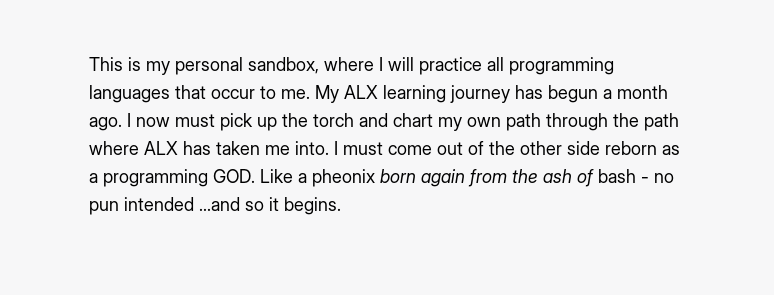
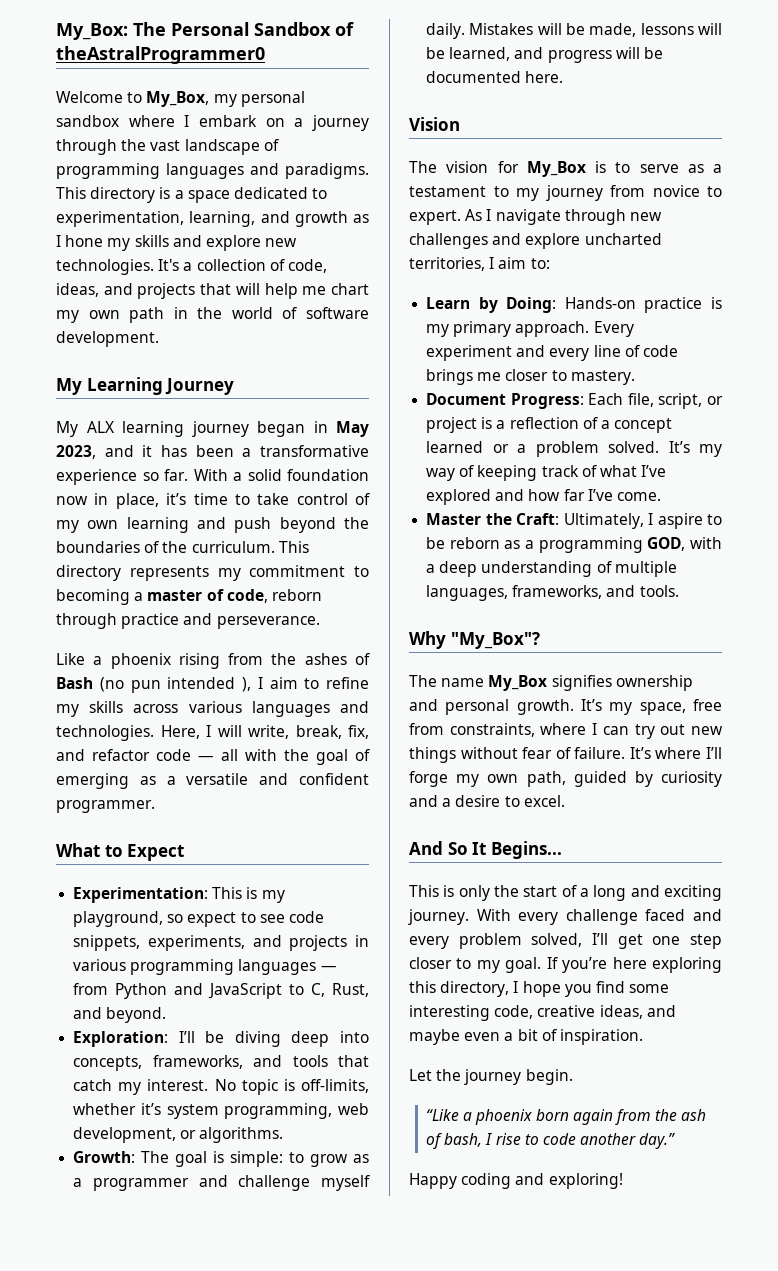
- This is my personal sandbox, where I will practice all programming languages that occur to me. My ALX learning journey has begun a month ago. I now must pick up the torch and chart my own path through the path where ALX has taken me into. I must come out of the other side reborn as a programming GOD. Like a pheonix born again from the ash of bash - no pun intended ...and so it begins.
+ My_Box: The Personal Sandbox of theAstralProgrammer0
+ Welcome to My_Box, my personal sandbox where I embark on a journey through the vast landscape of programming languages and paradigms. This directory is a space dedicated to experimentation, learning, and growth as I hone my skills and explore new technologies. It's a collection of code, ideas, and projects that will help me chart my own path in the world of software development.
+ My Learning Journey
+ My ALX learning journey began in May 2023, and it has been a transformative experience so far. With a solid foundation now in place, it’s time to take control of my own learning and push beyond the boundaries of the curriculum. This directory represents my commitment to becoming a master of code, reborn through practice and perseverance.
+ Like a phoenix rising from the ashes of Bash (no pun intended ), I aim to refine my skills across various languages and technologies. Here, I will write, break, fix, and refactor code — all with the goal of emerging as a versatile and confident programmer.
+ What to Expect
+ Experimentation: This is my playground, so expect to see code snippets, experiments, and projects in various programming languages — from Python and JavaScript to C, Rust, and beyond.
+ Exploration: I’ll be diving deep into concepts, frameworks, and tools that catch my interest. No topic is off-limits, whether it’s system programming, web development, or algorithms.
+ Growth: The goal is simple: to grow as a programmer and challenge myself daily. Mistakes will be made, lessons will be learned, and progress will be documented here.
+ Vision
+ The vision for My_Box is to serve as a testament to my journey from novice to expert. As I navigate through new challenges and explore uncharted territories, I aim to:
+ Learn by Doing: Hands-on practice is my primary approach. Every experiment and every line of code brings me closer to mastery.
+ Document Progress: Each file, script, or project is a reflection of a concept learned or a problem solved. It’s my way of keeping track of what I’ve explored and how far I’ve come.
+ Master the Craft: Ultimately, I aspire to be reborn as a programming GOD, with a deep understanding of multiple languages, frameworks, and tools.
+ Why "My_Box"?
+ The name My_Box signifies ownership and personal growth. It’s my space, free from constraints, where I can try out new things without fear of failure. It’s where I’ll forge my own path, guided by curiosity and a desire to excel.
+ And So It Begins...
+ This is only the start of a long and exciting journey. With every challenge faced and every problem solved, I’ll get one step closer to my goal. If you’re here exploring this directory, I hope you find some interesting code, creative ideas, and maybe even a bit of inspiration.
+ Let the journey begin.
+ “Like a phoenix born again from the ash of bash, I rise to code another day.”
+ Happy coding and exploring!

